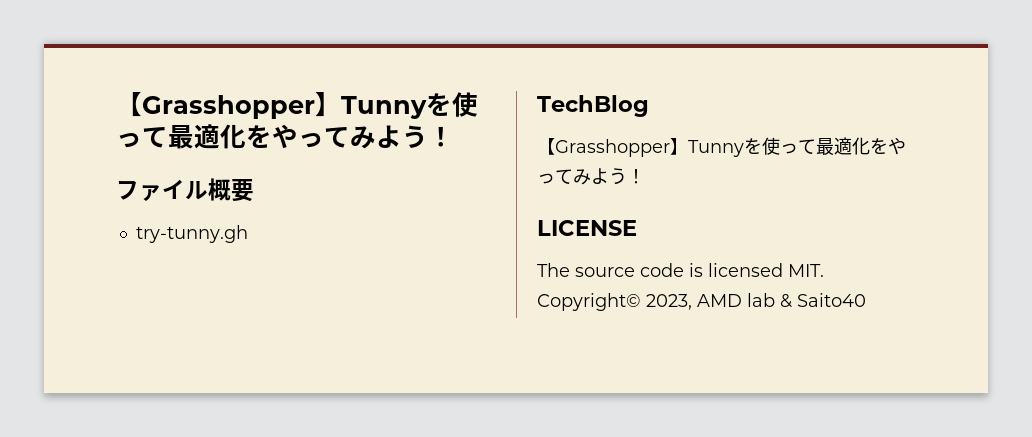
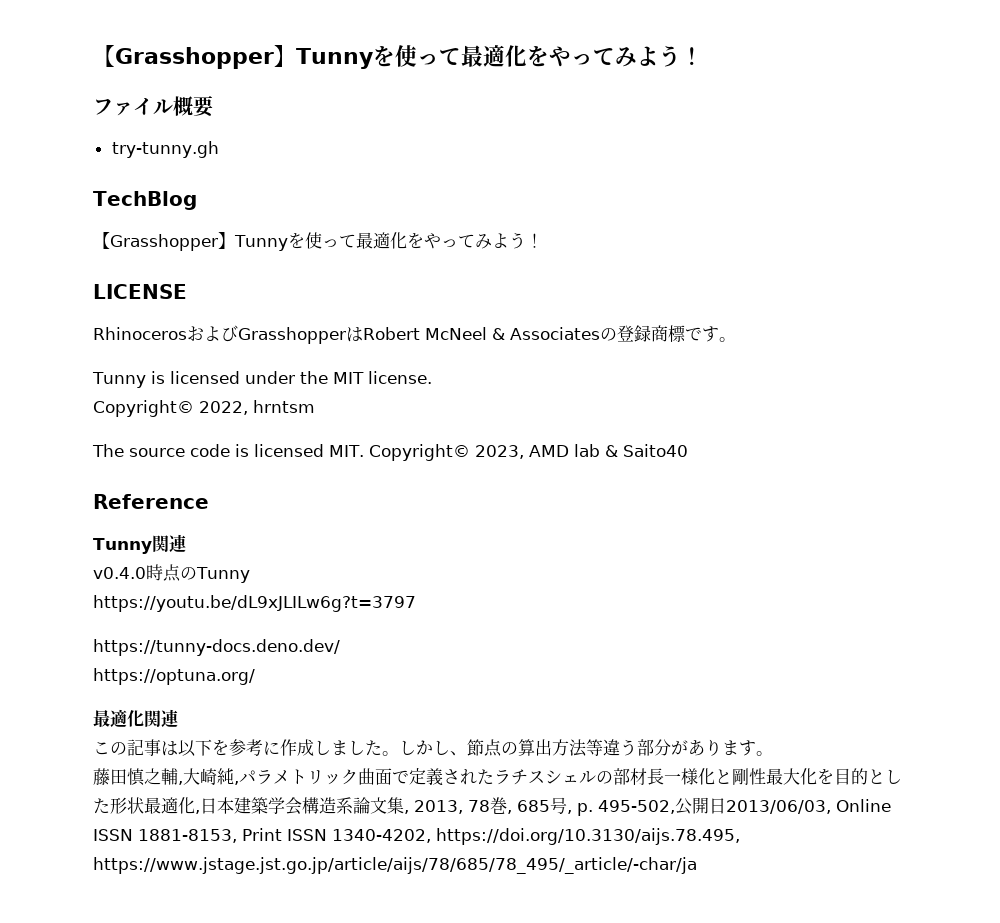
+ RhinocerosおよびGrasshopperはRobert McNeel & Associatesの登録商標です。
+ Tunny is licensed under the MIT license.
+ Copyright© 2022, hrntsm
+ Reference
+ Tunny関連
+ v0.4.0時点のTunny
+ https://youtu.be/dL9xJLILw6g?t=3797
+ https://tunny-docs.deno.dev/
+ https://optuna.org/
+ 最適化関連
+ この記事は以下を参考に作成しました。しかし、節点の算出方法等違う部分があります。
+ 藤田慎之輔,大崎純,パラメトリック曲面で定義されたラチスシェルの部材長一様化と剛性最大化を目的とした形状最適化,日本建築学会構造系論文集, 2013, 78巻, 685号, p. 495-502,公開日2013/06/03, Online ISSN 1881-8153, Print ISSN 1340-4202, https://doi.org/10.3130/aijs.78.495, https://www.jstage.jst.go.jp/article/aijs/78/685/78_495/_article/-char/ja

